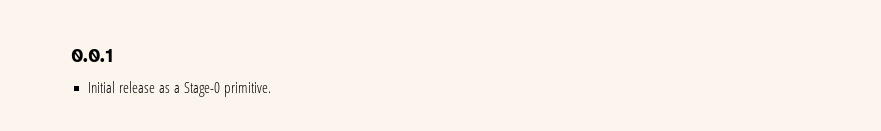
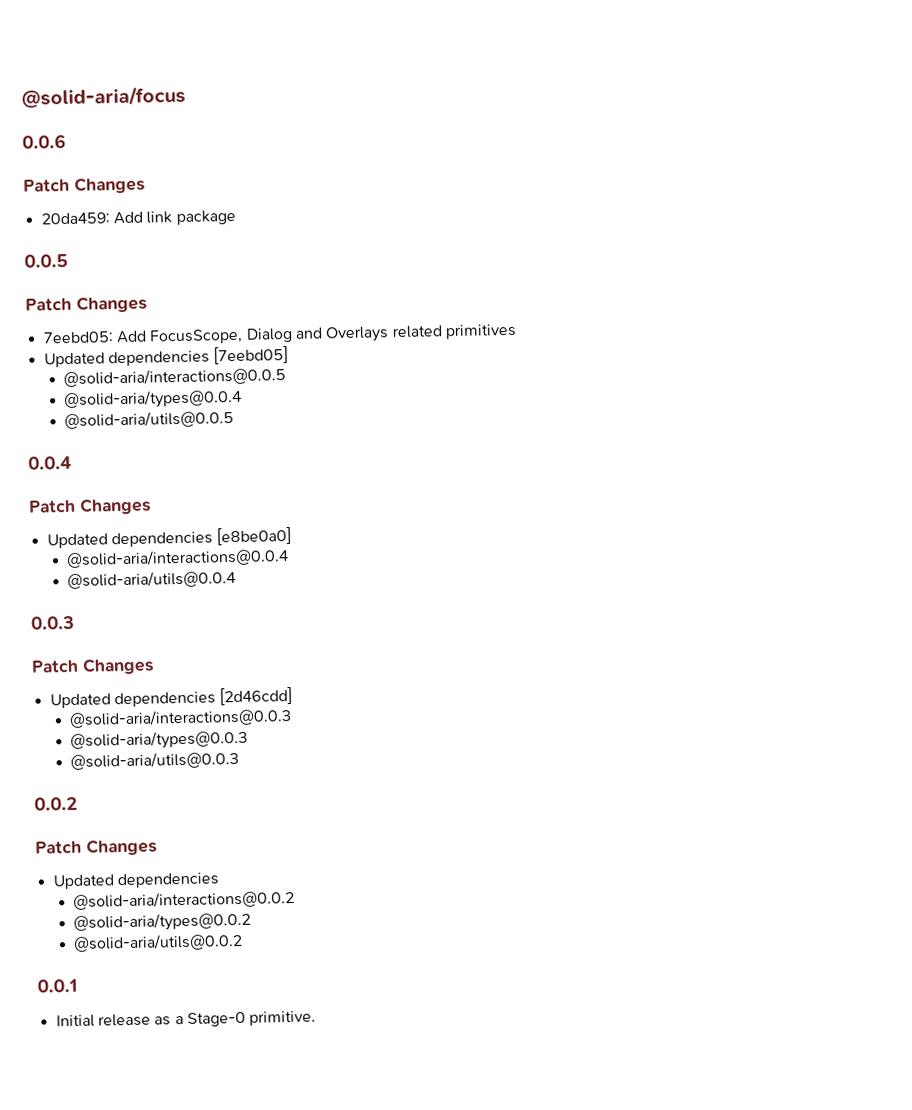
+ @solid-aria/focus
+ 0.0.6
+ Patch Changes
+ 20da459: Add link package
+ 0.0.5
+ Patch Changes
+ 7eebd05: Add FocusScope, Dialog and Overlays related primitives
+ Updated dependencies [7eebd05]
+ @solid-aria/interactions@0.0.5
+ @solid-aria/types@0.0.4
+ @solid-aria/utils@0.0.5
+ 0.0.4
+ Patch Changes
+ Updated dependencies [e8be0a0]
+ @solid-aria/interactions@0.0.4
+ @solid-aria/utils@0.0.4
+ 0.0.3
+ Patch Changes
+ Updated dependencies [2d46cdd]
+ @solid-aria/interactions@0.0.3
+ @solid-aria/types@0.0.3
+ @solid-aria/utils@0.0.3
+ 0.0.2
+ Patch Changes
+ Updated dependencies
+ @solid-aria/interactions@0.0.2
+ @solid-aria/types@0.0.2
+ @solid-aria/utils@0.0.2

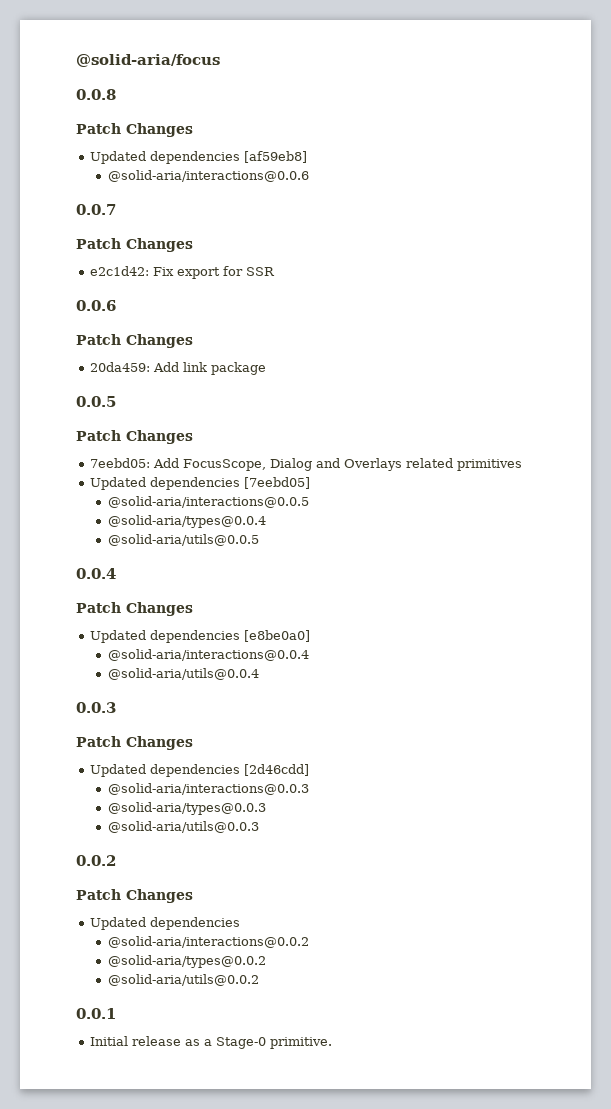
+ 0.0.8
+ Patch Changes
+ Updated dependencies [af59eb8]
+ @solid-aria/interactions@0.0.6
+ 0.0.7
+ Patch Changes
+ e2c1d42: Fix export for SSR

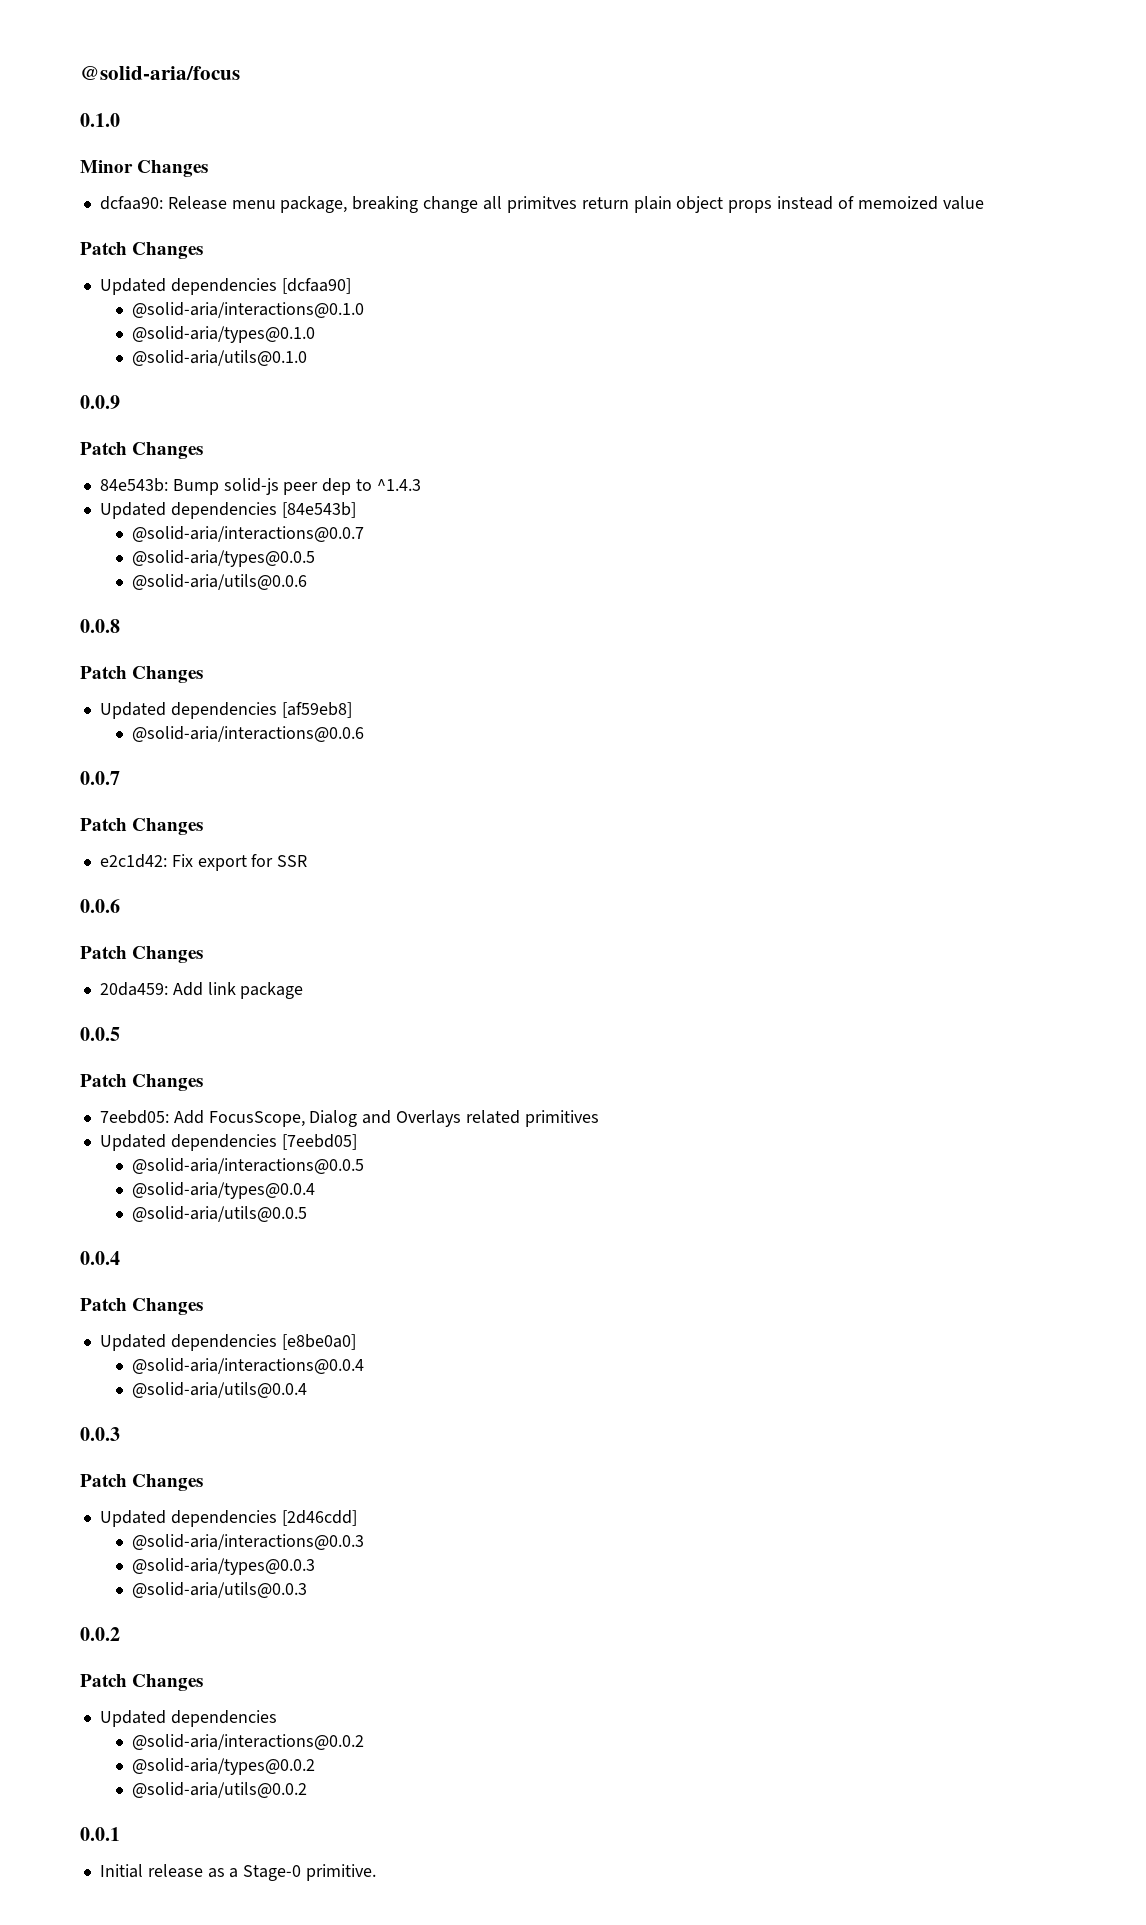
+ 0.1.0
+ Minor Changes
+ dcfaa90: Release menu package, breaking change all primitves return plain object props instead of memoized value
+ Patch Changes
+ Updated dependencies [dcfaa90]
+ @solid-aria/interactions@0.1.0
+ @solid-aria/types@0.1.0
+ @solid-aria/utils@0.1.0
+ 0.0.9
+ Patch Changes
+ 84e543b: Bump solid-js peer dep to ^1.4.3
+ Updated dependencies [84e543b]
+ @solid-aria/interactions@0.0.7
+ @solid-aria/types@0.0.5
+ @solid-aria/utils@0.0.6

